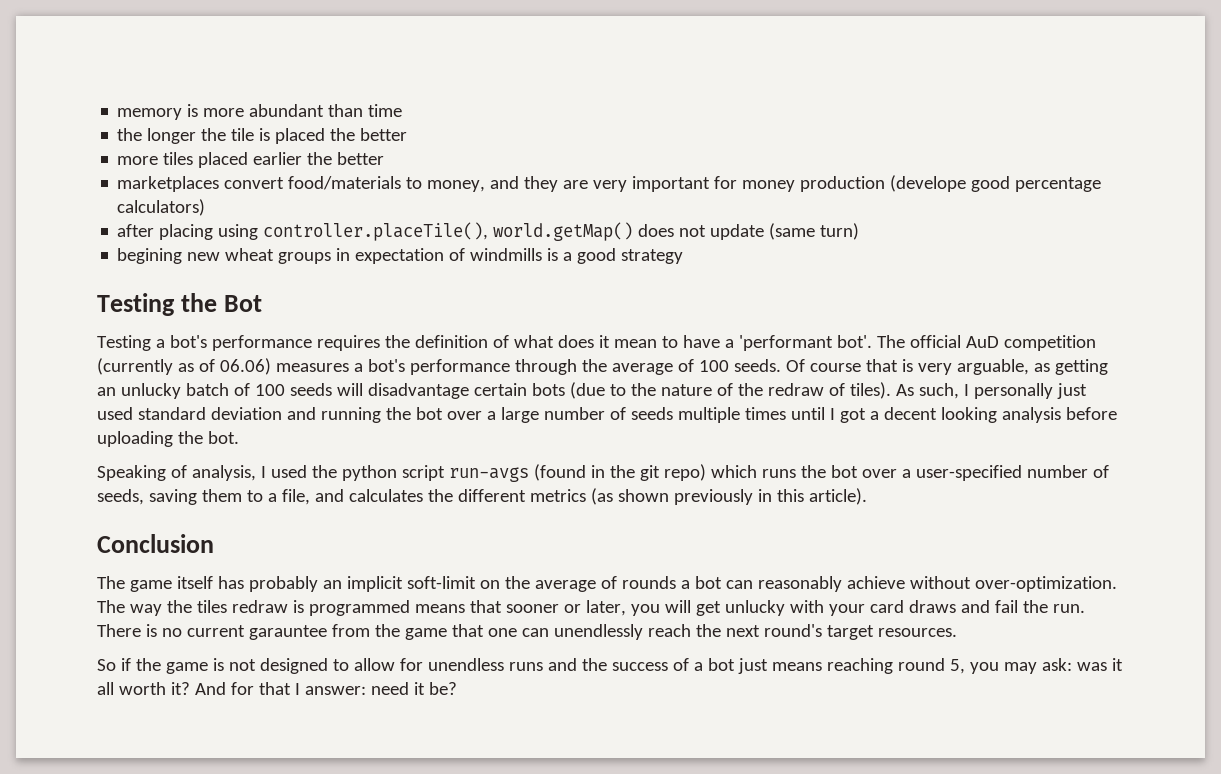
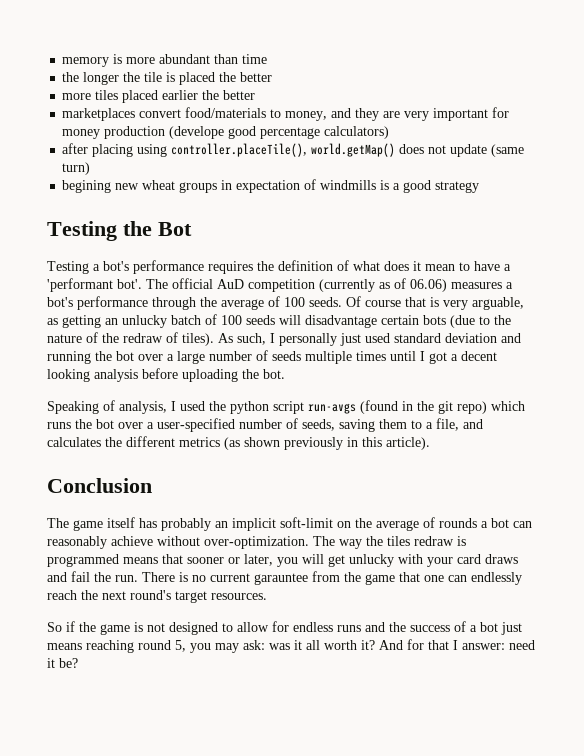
- There is no current garauntee from the game that one can unendlessly reach the next round's target resources.
+ There is no current garauntee from the game that one can endlessly reach the next round's target resources.
- So if the game is not designed to allow for unendless runs and the success of a bot just means reaching round 5, you may ask: was it all worth it?
+ So if the game is not designed to allow for endless runs and the success of a bot just means reaching round 5, you may ask: was it all worth it?

